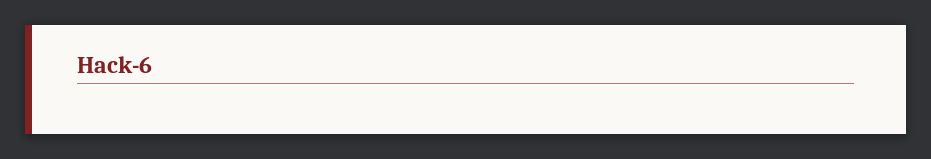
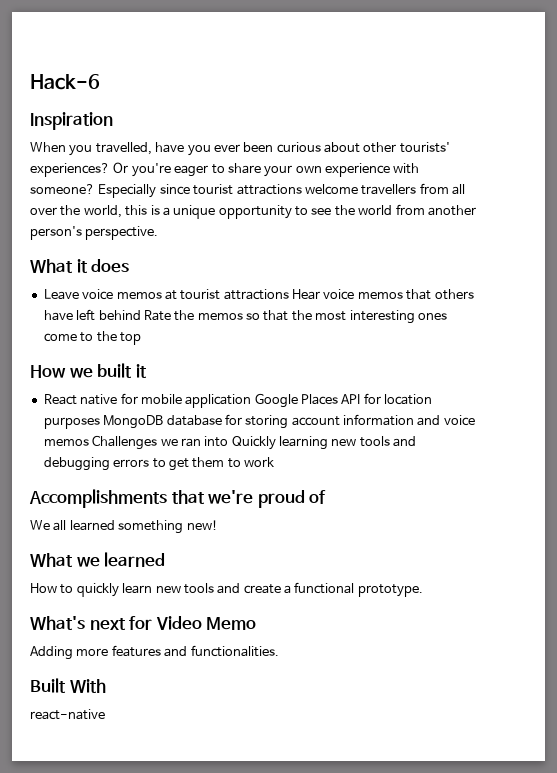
+ Inspiration
+ When you travelled, have you ever been curious about other tourists' experiences? Or you're eager to share your own experience with someone? Especially since tourist attractions welcome travellers from all over the world, this is a unique opportunity to see the world from another person's perspective.
+ What it does
+ Leave voice memos at tourist attractions Hear voice memos that others have left behind Rate the memos so that the most interesting ones come to the top
+ How we built it
+ React native for mobile application Google Places API for location purposes MongoDB database for storing account information and voice memos Challenges we ran into Quickly learning new tools and debugging errors to get them to work
+ Accomplishments that we're proud of
+ We all learned something new!
+ What we learned
+ How to quickly learn new tools and create a functional prototype.
+ What's next for Video Memo
+ Adding more features and functionalities.
+ Built With
+ react-native

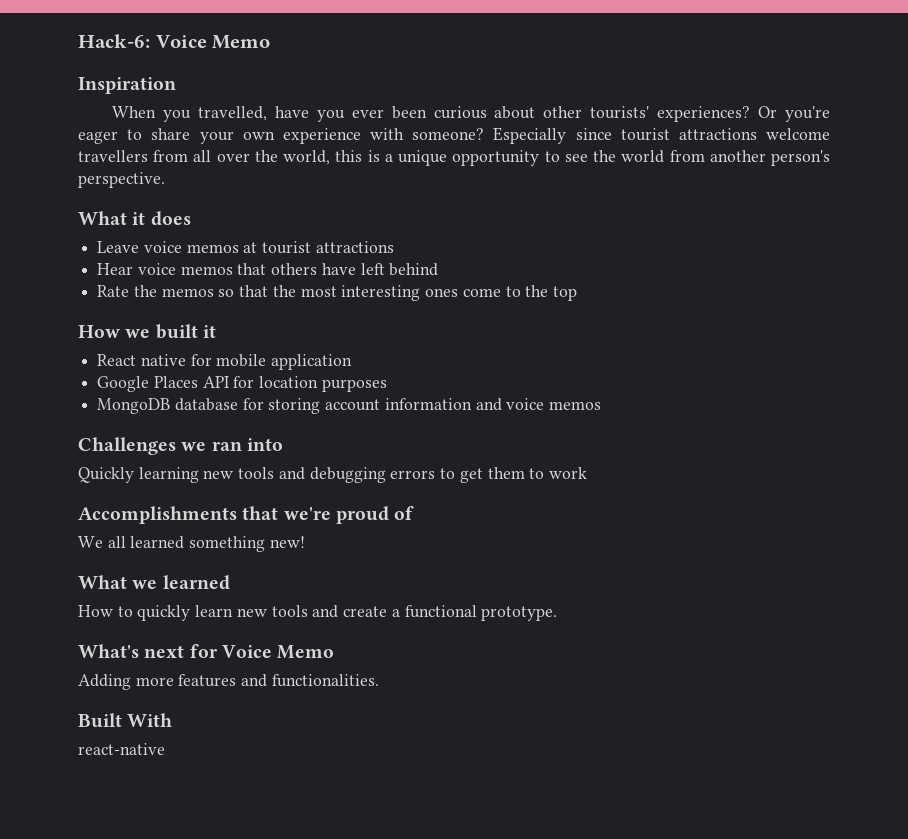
- Hack-6
+ Hack-6: Voice Memo
- Leave voice memos at tourist attractions Hear voice memos that others have left behind Rate the memos so that the most interesting ones come to the top
+ Leave voice memos at tourist attractions
+ Hear voice memos that others have left behind
+ Rate the memos so that the most interesting ones come to the top
- React native for mobile application Google Places API for location purposes MongoDB database for storing account information and voice memos Challenges we ran into Quickly learning new tools and debugging errors to get them to work
+ React native for mobile application
+ Google Places API for location purposes
+ MongoDB database for storing account information and voice memos
+ Challenges we ran into
+ Quickly learning new tools and debugging errors to get them to work
- What's next for Video Memo
+ What's next for Voice Memo

